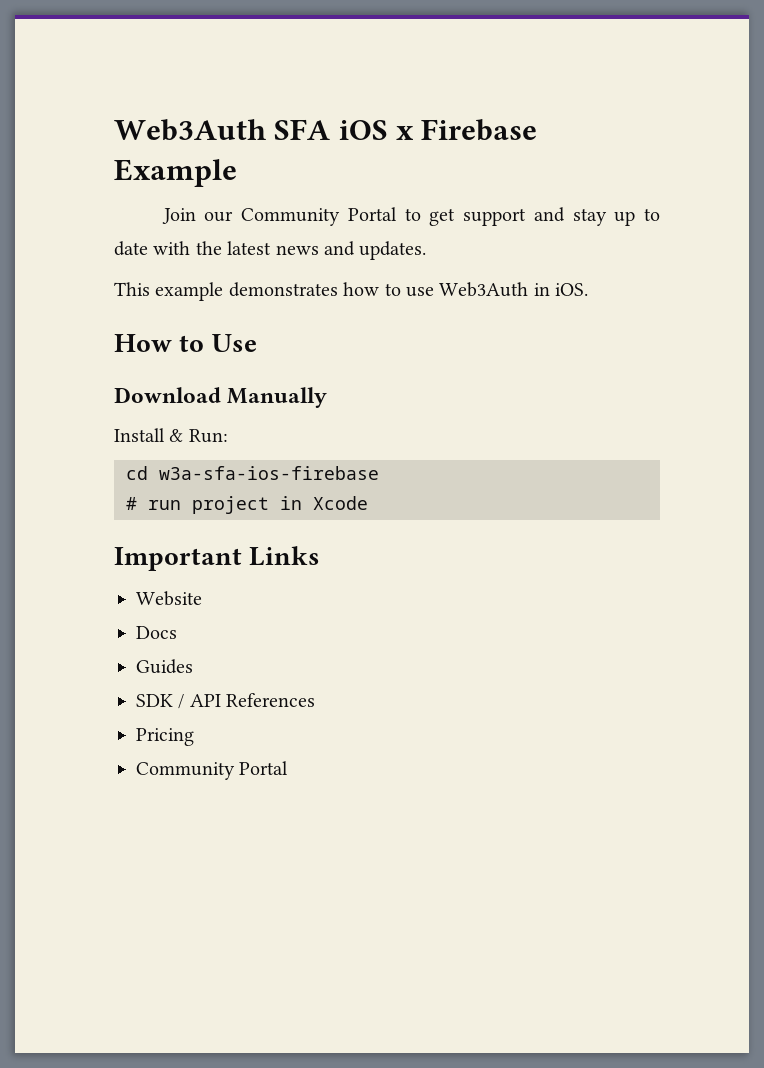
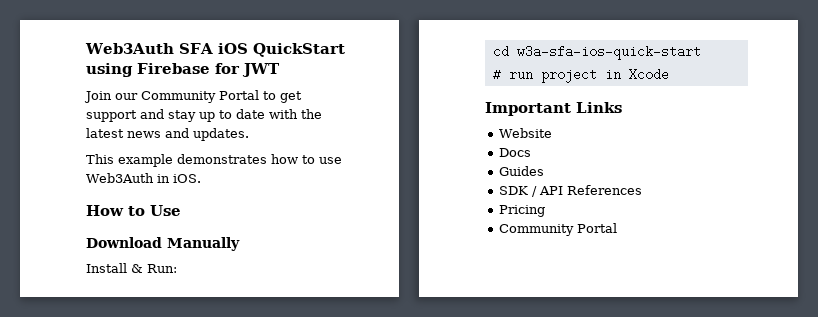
- Web3Auth SFA iOS x Firebase Example
+ Web3Auth SFA iOS QuickStart using Firebase for JWT
- cd w3a-sfa-ios-firebase
+ cd w3a-sfa-ios-quick-start

